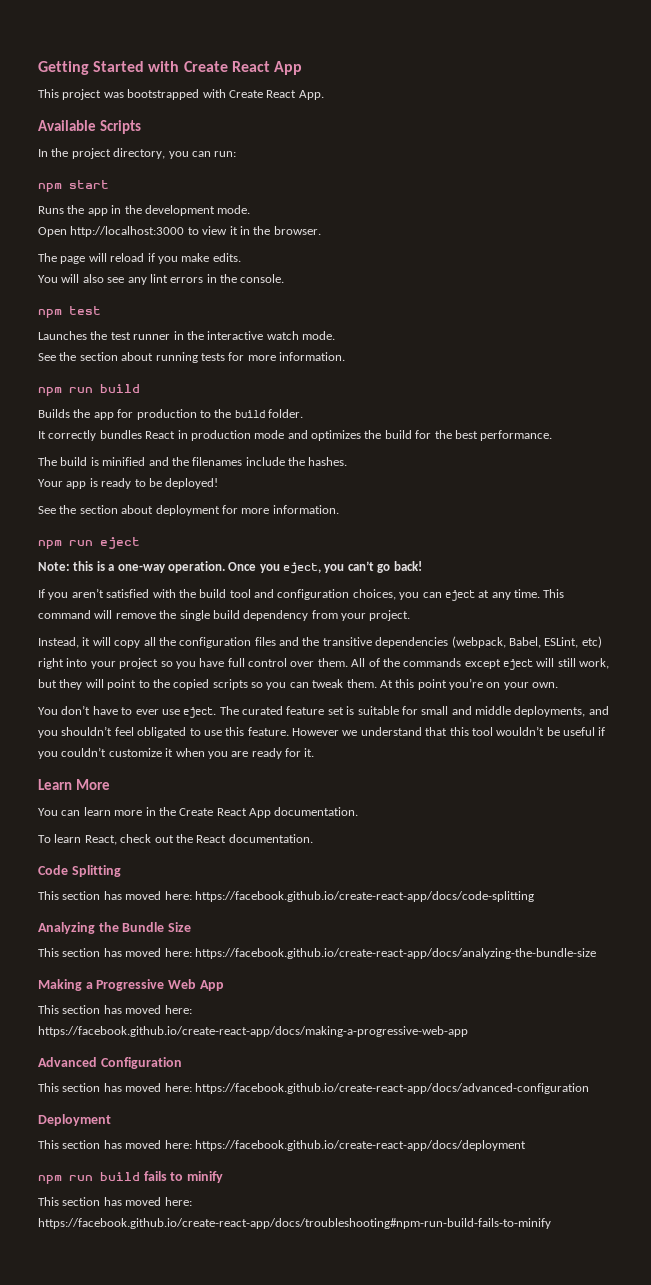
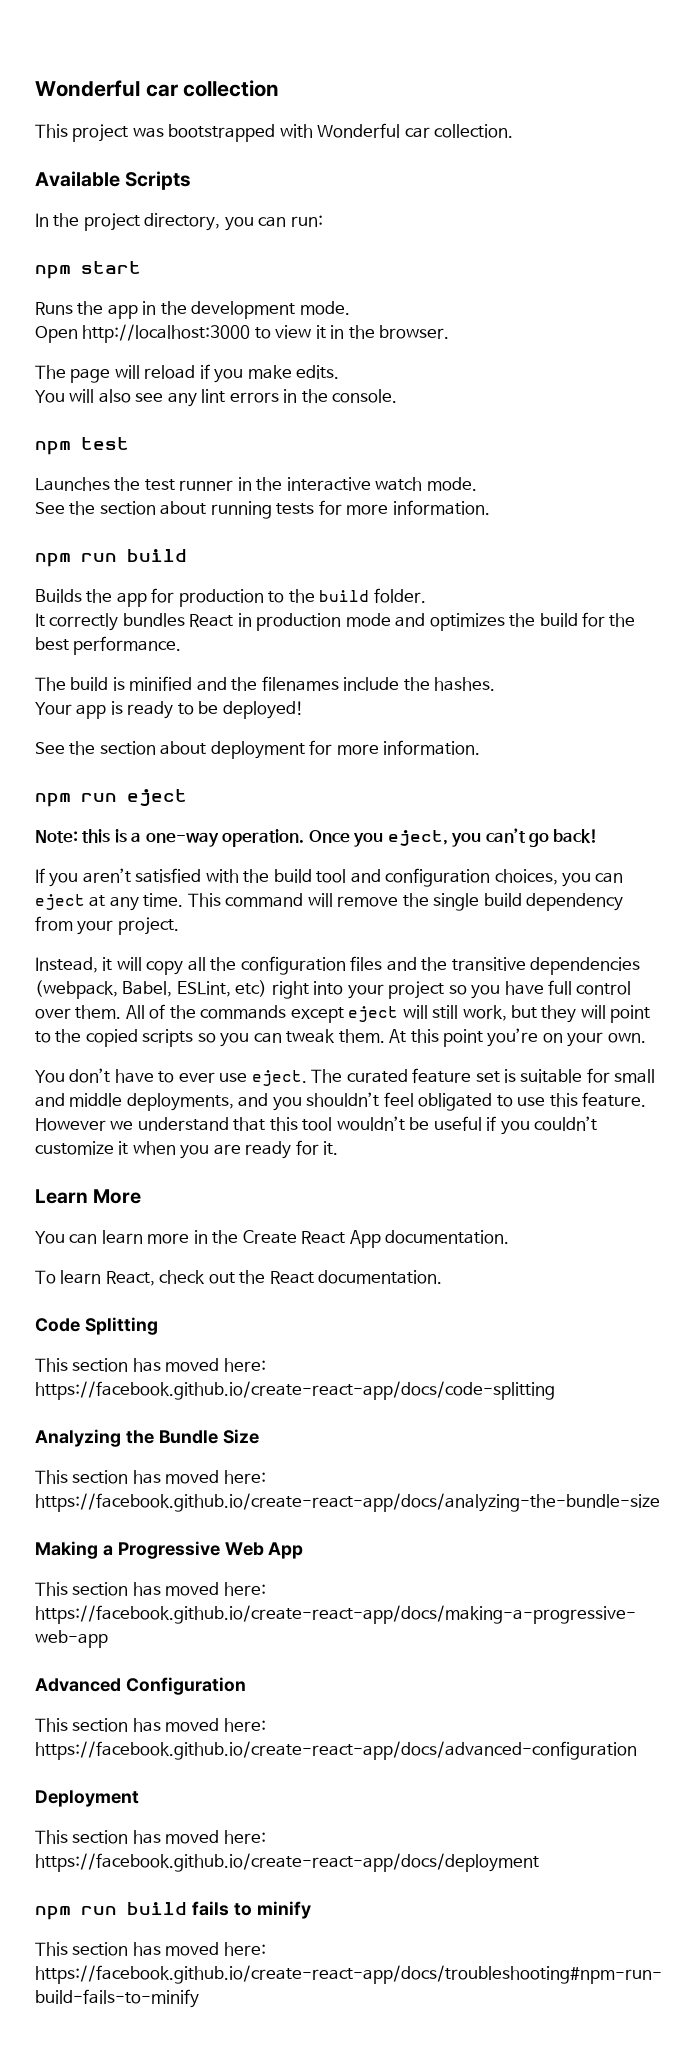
- Getting Started with Create React App
+ Wonderful car collection
- This project was bootstrapped with Create React App.
+ This project was bootstrapped with Wonderful car collection.

